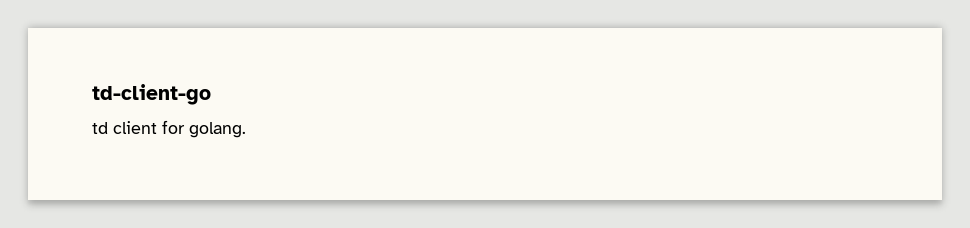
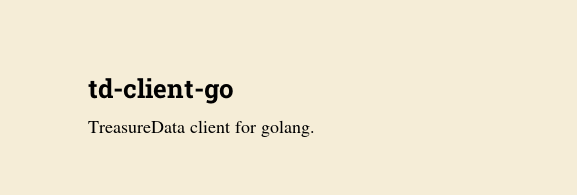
- td client for golang.
+ TreasureData client for golang.

